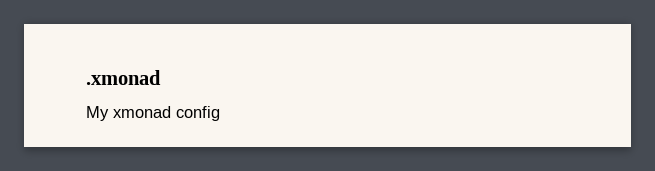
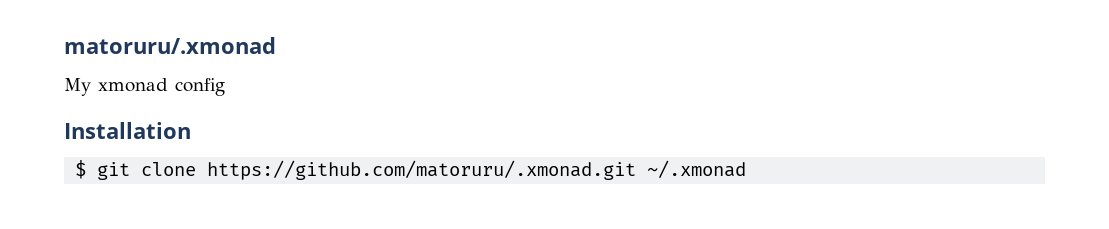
- .xmonad
+ matoruru/.xmonad
+ Installation
+ $ git clone https://github.com/matoruru/.xmonad.git ~/.xmonad

